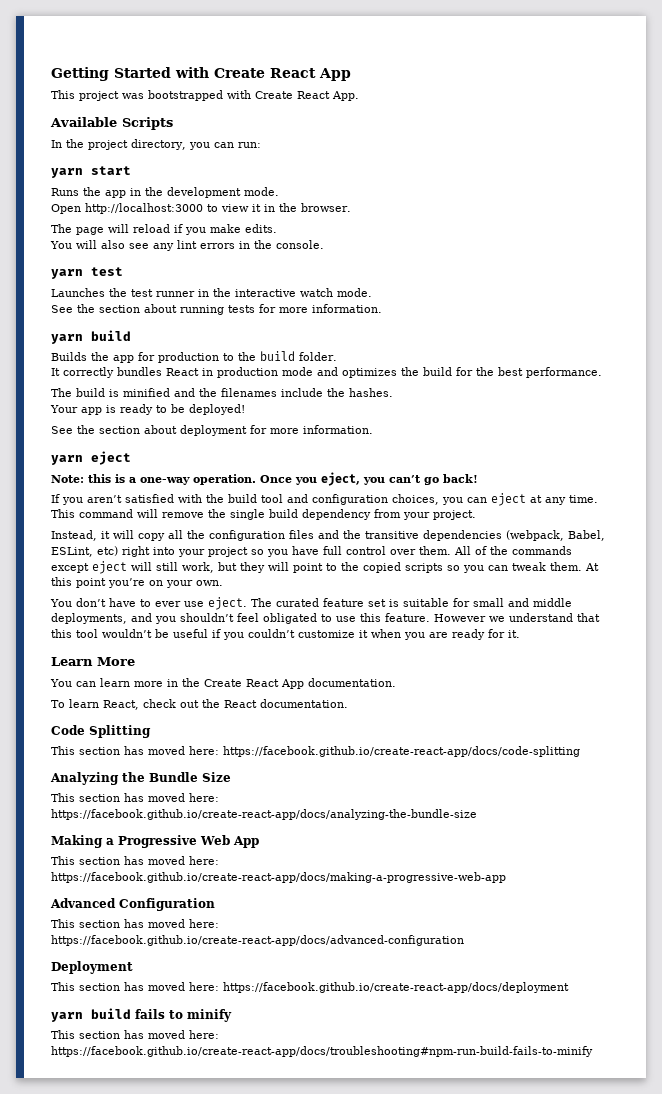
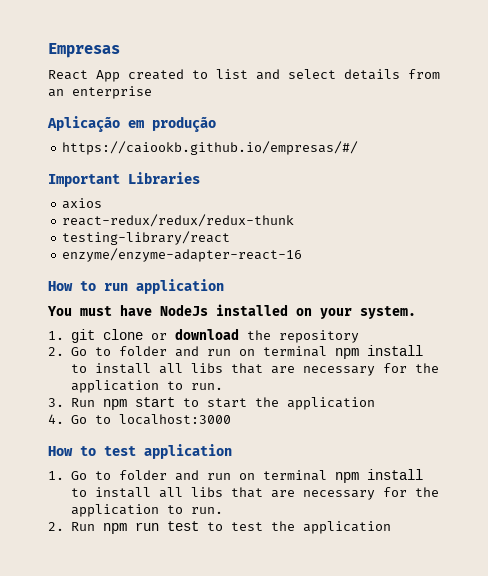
- Getting Started with Create React App
- This project was bootstrapped with Create React App.
- Available Scripts
- In the project directory, you can run:
- yarn start
- Runs the app in the development mode.
- Open http://localhost:3000 to view it in the browser.
- The page will reload if you make edits.
- You will also see any lint errors in the console.
- yarn test
- Launches the test runner in the interactive watch mode.
- See the section about running tests for more information.
- yarn build
- Builds the app for production to the build folder.
- It correctly bundles React in production mode and optimizes the build for the best performance.
- The build is minified and the filenames include the hashes.
- Your app is ready to be deployed!
- See the section about deployment for more information.
- yarn eject
- Note: this is a one-way operation. Once you eject, you can’t go back!
- If you aren’t satisfied with the build tool and configuration choices, you can eject at any time. This command will remove the single build dependency from your project.
- Instead, it will copy all the configuration files and the transitive dependencies (webpack, Babel, ESLint, etc) right into your project so you have full control over them. All of the commands except eject will still work, but they will point to the copied scripts so you can tweak them. At this point you’re on your own.
- You don’t have to ever use eject. The curated feature set is suitable for small and middle deployments, and you shouldn’t feel obligated to use this feature. However we understand that this tool wouldn’t be useful if you couldn’t customize it when you are ready for it.
- Learn More
- You can learn more in the Create React App documentation.
- To learn React, check out the React documentation.
- Code Splitting
- This section has moved here: https://facebook.github.io/create-react-app/docs/code-splitting
- Analyzing the Bundle Size
- This section has moved here: https://facebook.github.io/create-react-app/docs/analyzing-the-bundle-size
- Making a Progressive Web App
- This section has moved here: https://facebook.github.io/create-react-app/docs/making-a-progressive-web-app
- Advanced Configuration
- This section has moved here: https://facebook.github.io/create-react-app/docs/advanced-configuration
- Deployment
- This section has moved here: https://facebook.github.io/create-react-app/docs/deployment
- yarn build fails to minify
- This section has moved here: https://facebook.github.io/create-react-app/docs/troubleshooting#npm-run-build-fails-to-minify
+ Empresas
+ React App created to list and select details from an enterprise
+ Aplicação em produção
+ https://caiookb.github.io/empresas/#/
+ Important Libraries
+ axios
+ react-redux/redux/redux-thunk
+ testing-library/react
+ enzyme/enzyme-adapter-react-16
+ How to run application
+ You must have NodeJs installed on your system.
+ 1. git clone or download the repository
+ 2. Go to folder and run on terminal npm install to install all libs that are necessary for the application to run.
+ 3. Run npm start to start the application
+ 4. Go to localhost:3000
+ How to test application
+ 1. Go to folder and run on terminal npm install to install all libs that are necessary for the application to run.
+ 2. Run npm run test to test the application

